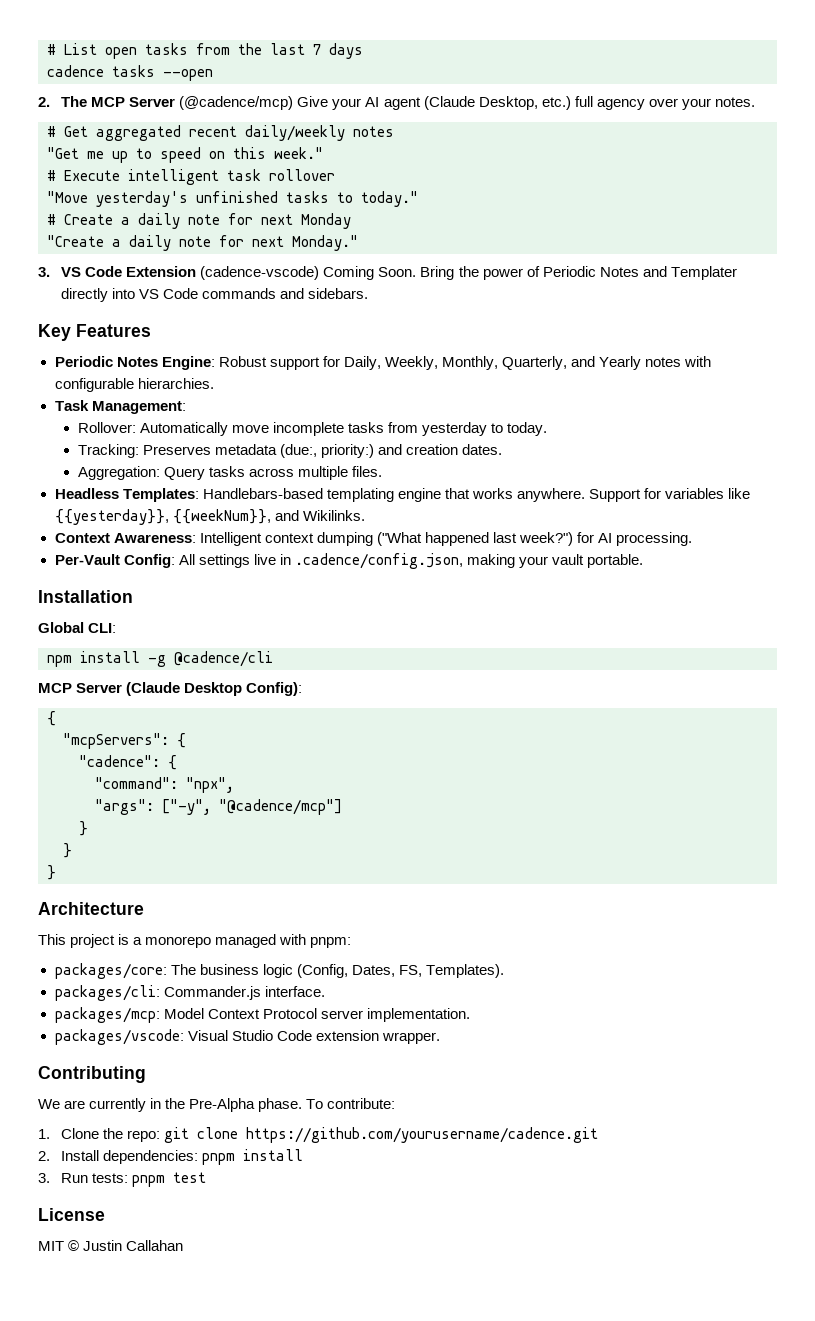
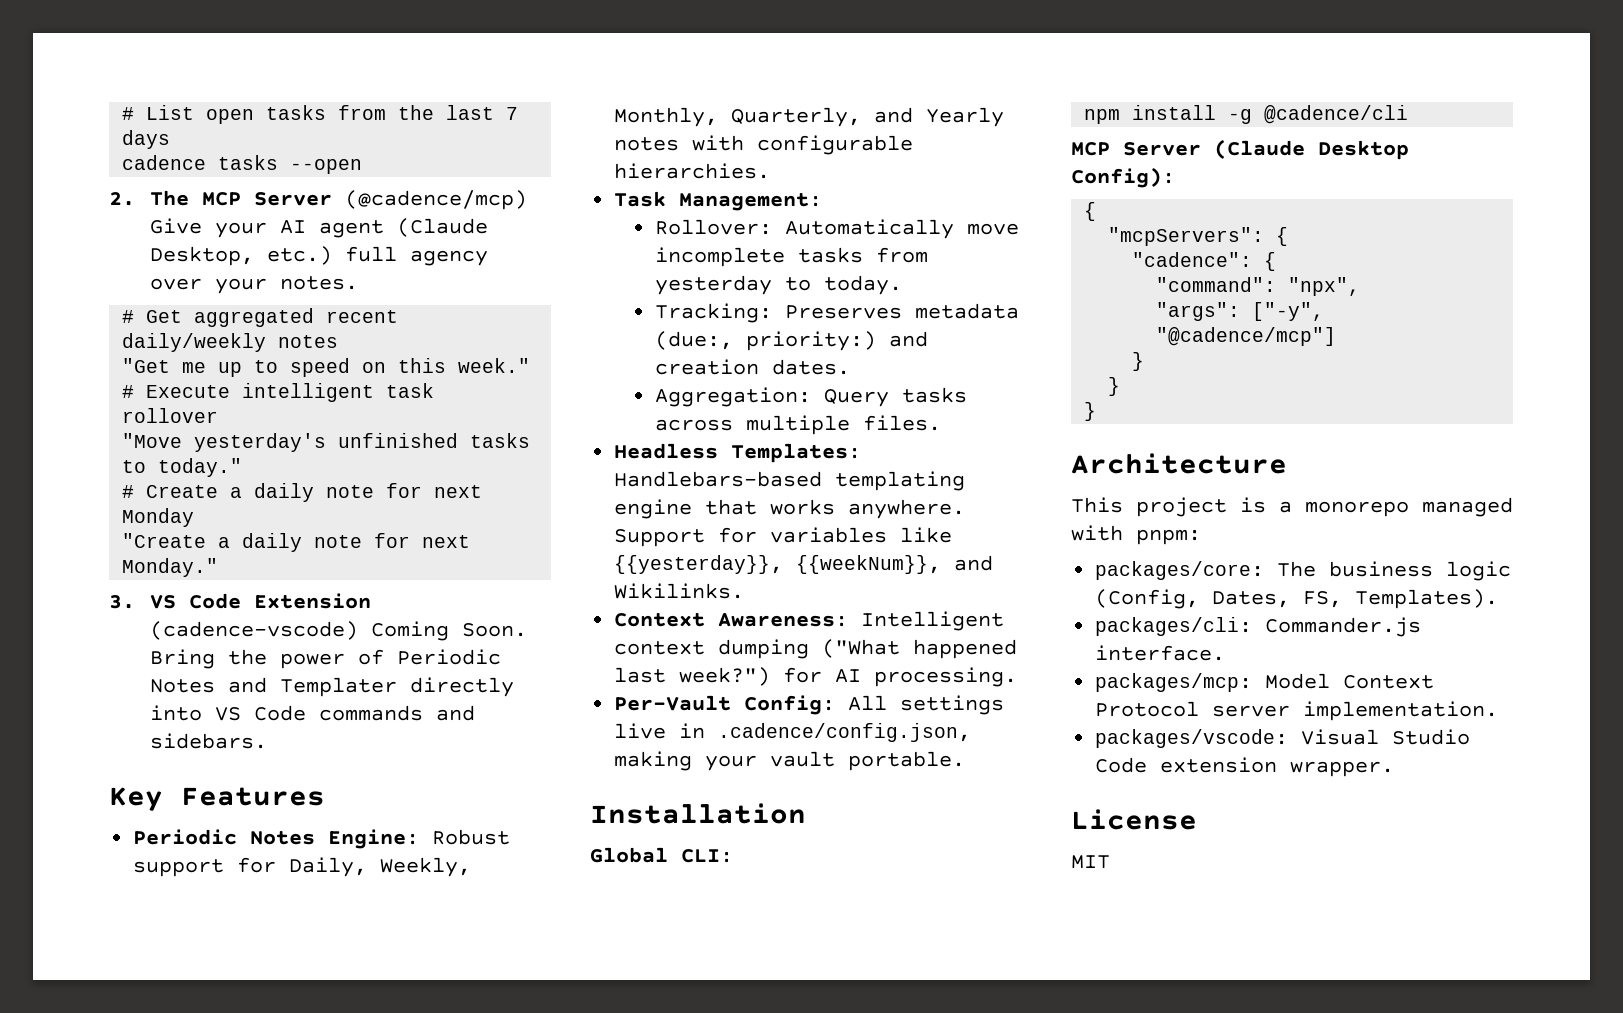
- Contributing
- We are currently in the Pre-Alpha phase. To contribute:
- 1. Clone the repo: git clone https://github.com/yourusername/cadence.git
- 2. Install dependencies: pnpm install
- 3. Run tests: pnpm test
- MIT © Justin Callahan
+ MIT

